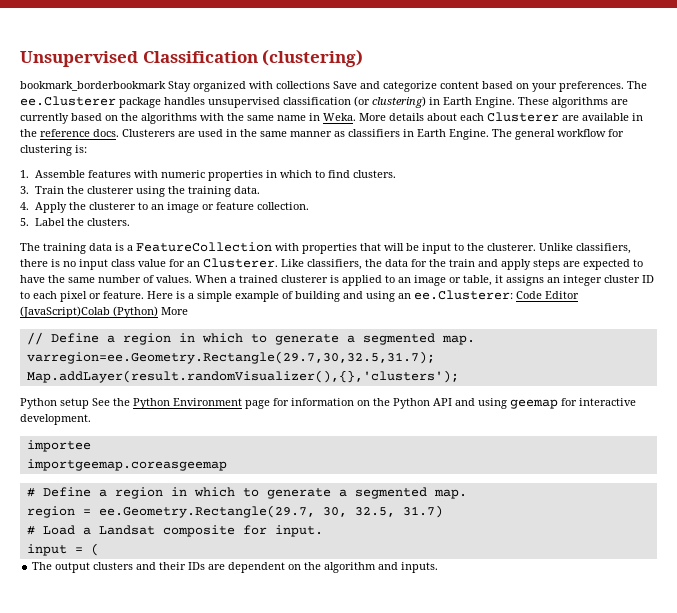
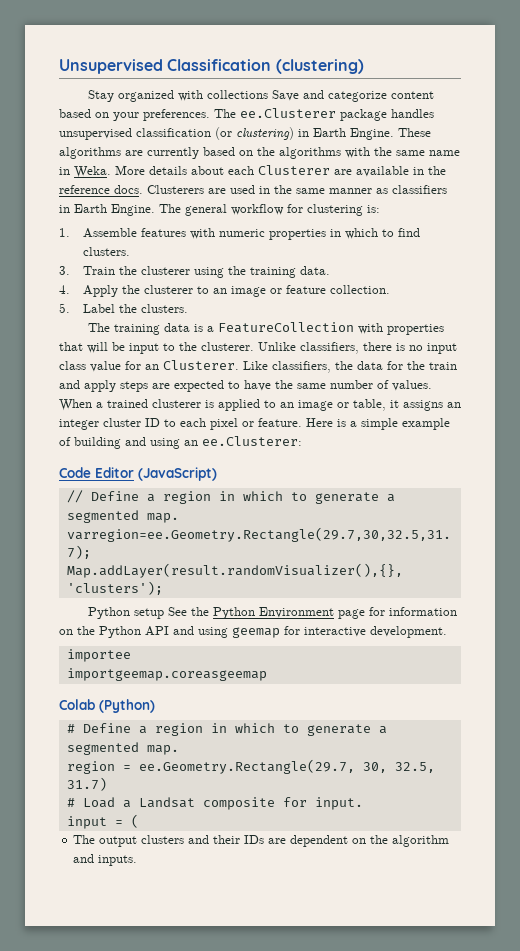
- bookmark_borderbookmark Stay organized with collections Save and categorize content based on your preferences.
+ Stay organized with collections Save and categorize content based on your preferences.
- Here is a simple example of building and using an ee.Clusterer: Code Editor (JavaScript)Colab (Python) More
+ Here is a simple example of building and using an ee.Clusterer:
+ Code Editor (JavaScript)
+ Colab (Python)

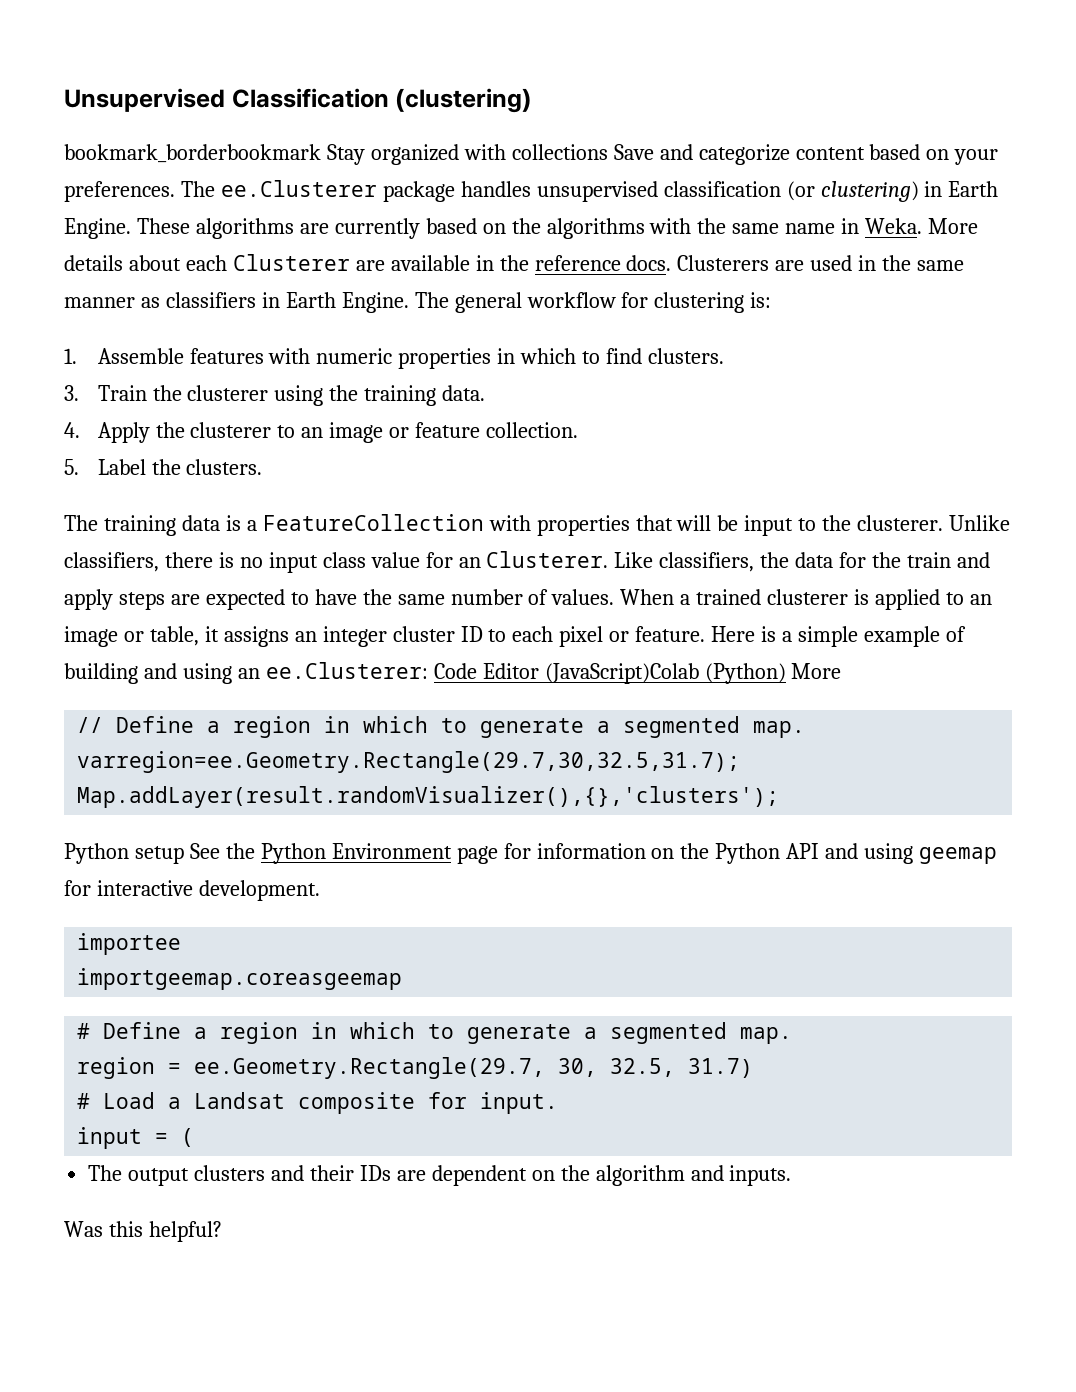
- Stay organized with collections Save and categorize content based on your preferences.
+ bookmark_borderbookmark Stay organized with collections Save and categorize content based on your preferences.
- Here is a simple example of building and using an ee.Clusterer:
- Code Editor (JavaScript)
+ Here is a simple example of building and using an ee.Clusterer: Code Editor (JavaScript)Colab (Python) More
- Colab (Python)
+ Was this helpful?

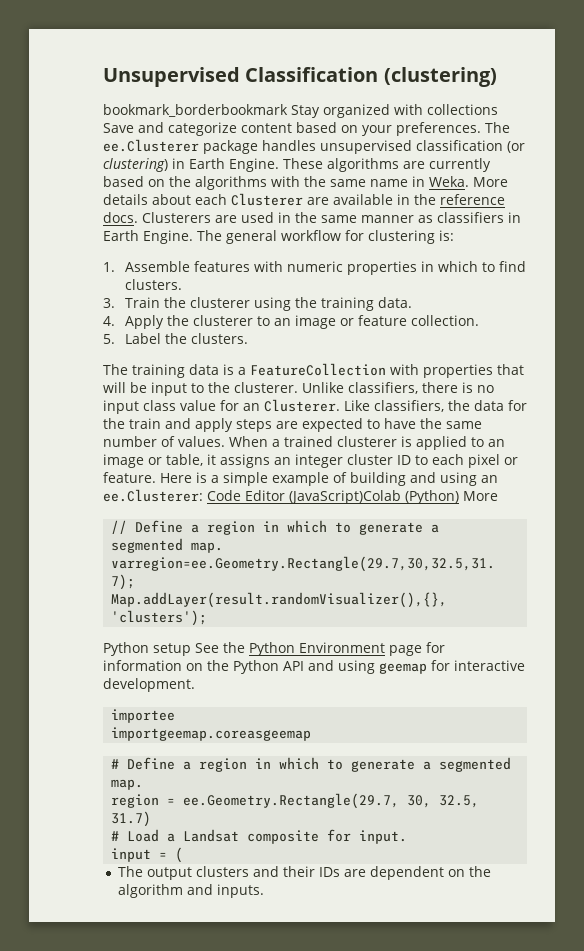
- Was this helpful?

